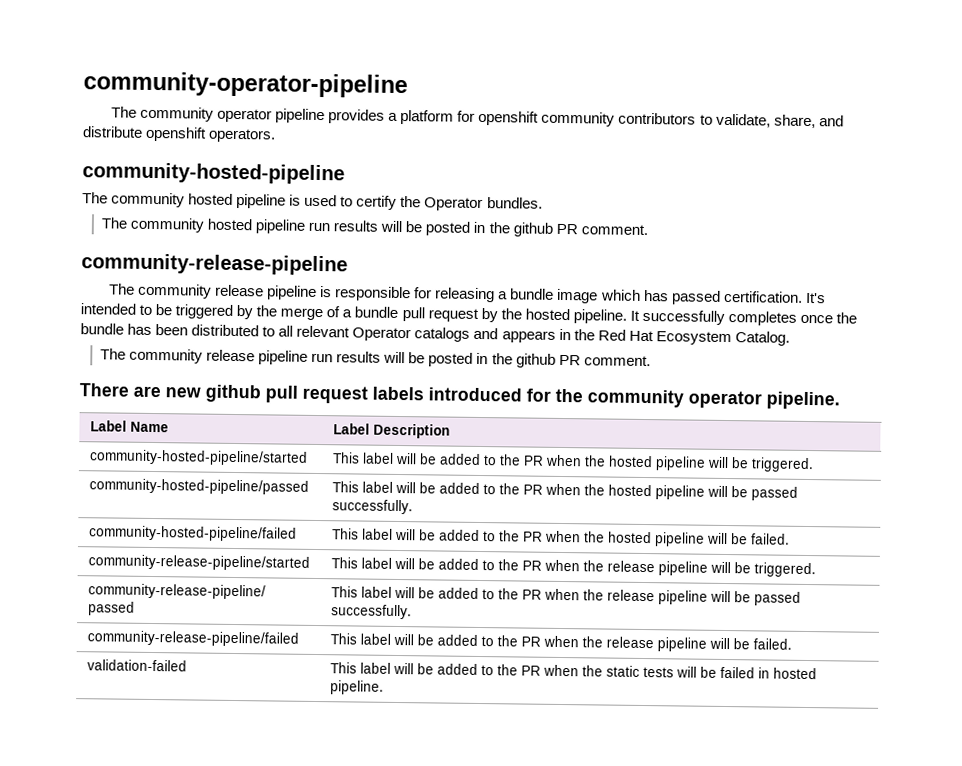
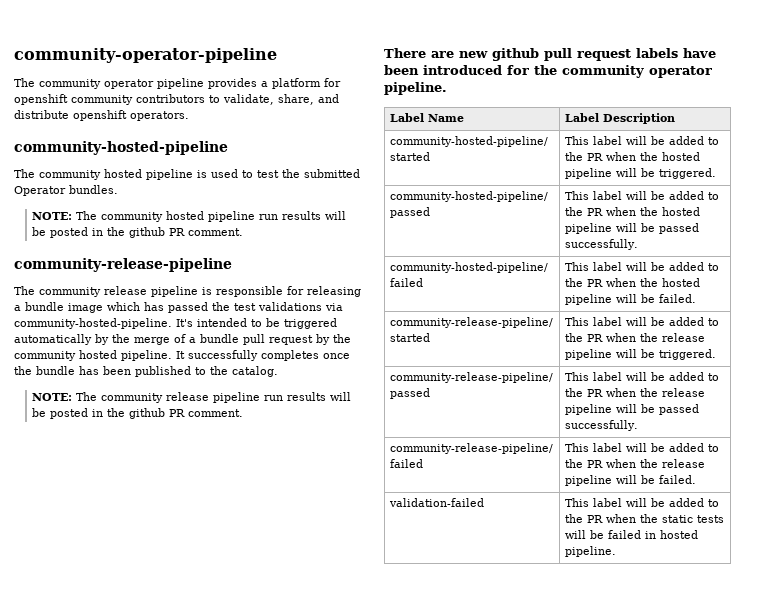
- The community hosted pipeline is used to certify the Operator bundles.
+ The community hosted pipeline is used to test the submitted Operator bundles.
- The community hosted pipeline run results will be posted in the github PR comment.
+ NOTE: The community hosted pipeline run results will be posted in the github PR comment.
- The community release pipeline is responsible for releasing a bundle image which has passed certification.
+ The community release pipeline is responsible for releasing a bundle image which has passed the test validations via community-hosted-pipeline.
- It's intended to be triggered by the merge of a bundle pull request by the hosted pipeline.
+ It's intended to be triggered automatically by the merge of a bundle pull request by the community hosted pipeline.
- It successfully completes once the bundle has been distributed to all relevant Operator catalogs and appears in the Red Hat Ecosystem Catalog.
- The community release pipeline run results will be posted in the github PR comment.
+ It successfully completes once the bundle has been published to the catalog.
+ NOTE: The community release pipeline run results will be posted in the github PR comment.
- There are new github pull request labels introduced for the community operator pipeline.
+ There are new github pull request labels have been introduced for the community operator pipeline.

